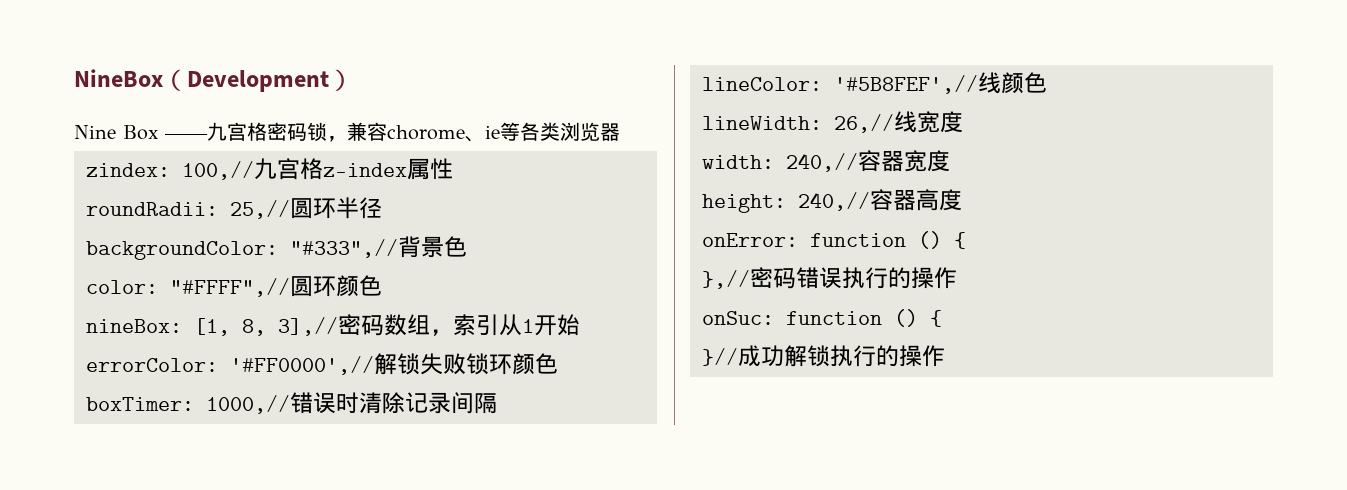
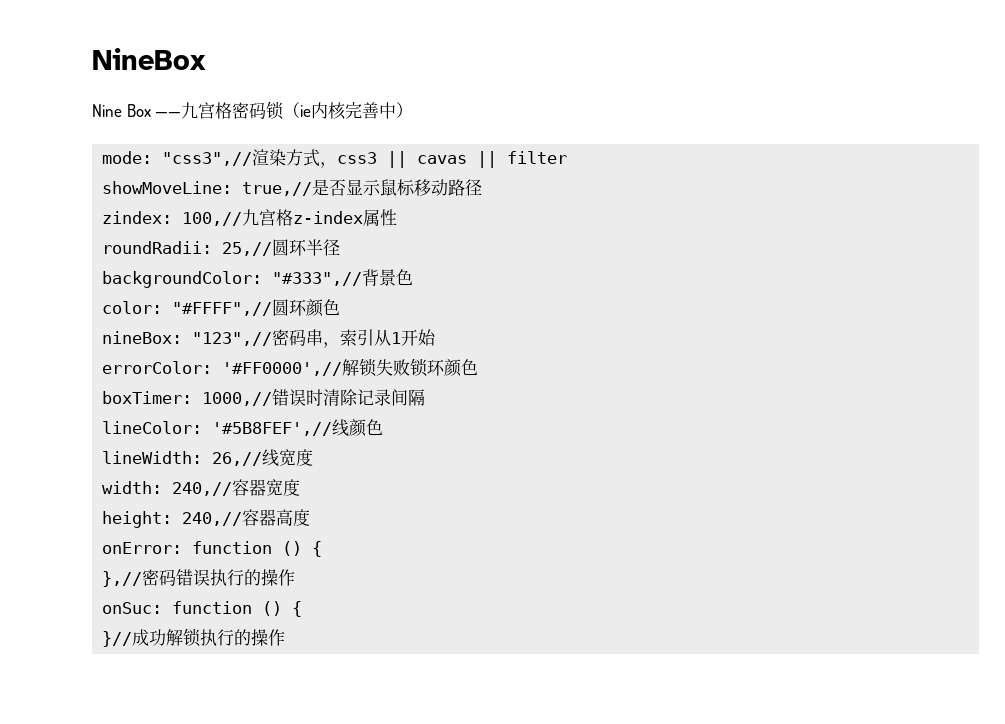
- NineBox（Development）
+ NineBox
- Nine Box ——九宫格密码锁，兼容chorome、ie等各类浏览器
+ Nine Box ——九宫格密码锁（ie内核完善中）
+ mode: "css3",//渲染方式，css3 || cavas || filter
+ showMoveLine: true,//是否显示鼠标移动路径
- nineBox: [1, 8, 3],//密码数组，索引从1开始
+ nineBox: "123",//密码串，索引从1开始

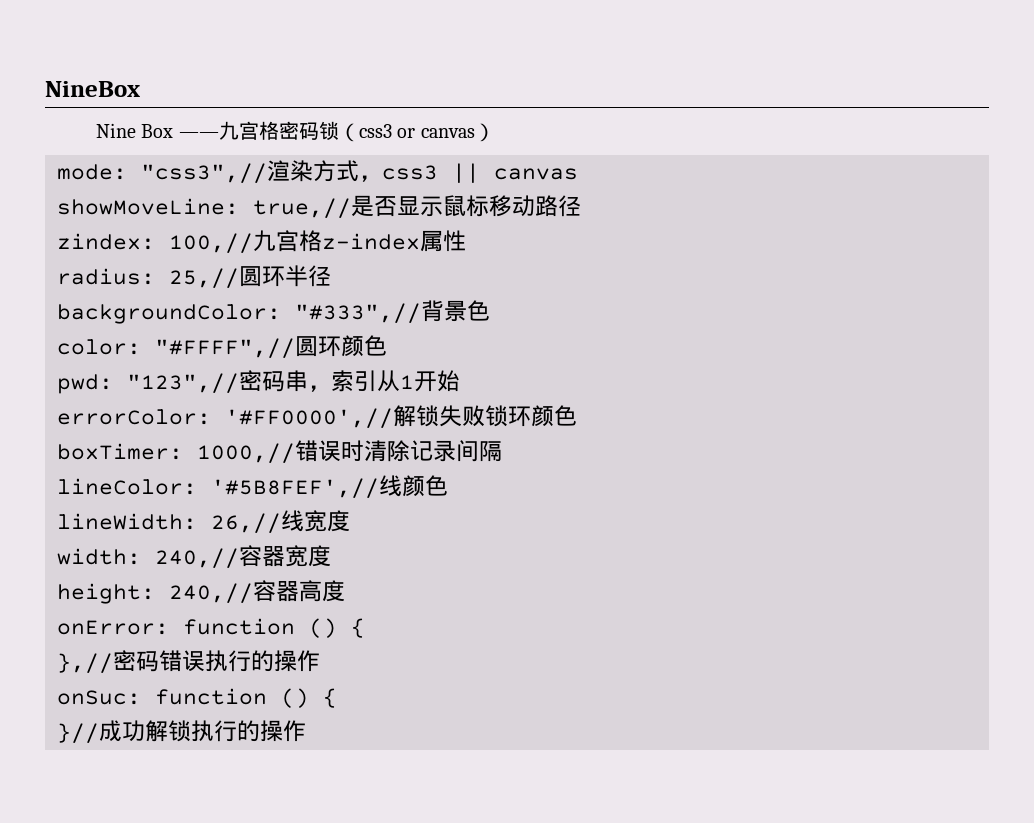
- Nine Box ——九宫格密码锁（ie内核完善中）
+ Nine Box ——九宫格密码锁（css3 or canvas）
- mode: "css3",//渲染方式，css3 || cavas || filter
+ mode: "css3",//渲染方式，css3 || canvas
- roundRadii: 25,//圆环半径
+ radius: 25,//圆环半径
- nineBox: "123",//密码串，索引从1开始
+ pwd: "123",//密码串，索引从1开始

